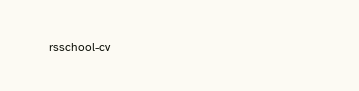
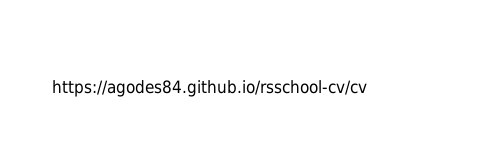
- rsschool-cv
+ https://agodes84.github.io/rsschool-cv/cv

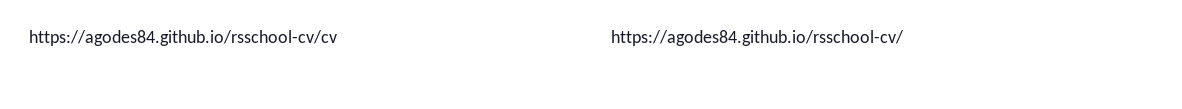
- https://agodes84.github.io/rsschool-cv/cv
+ https://agodes84.github.io/rsschool-cv/cv https://agodes84.github.io/rsschool-cv/

